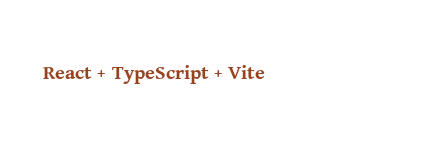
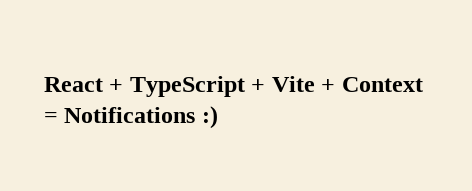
- React + TypeScript + Vite
+ React + TypeScript + Vite + Context = Notifications :)

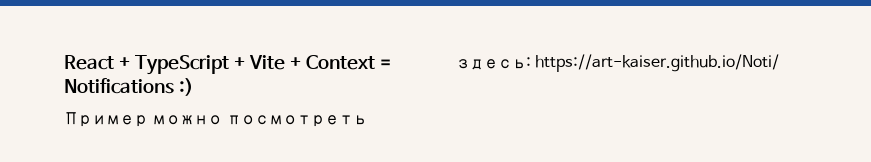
+ Пример можно посмотреть здесь: https://art-kaiser.github.io/Noti/

